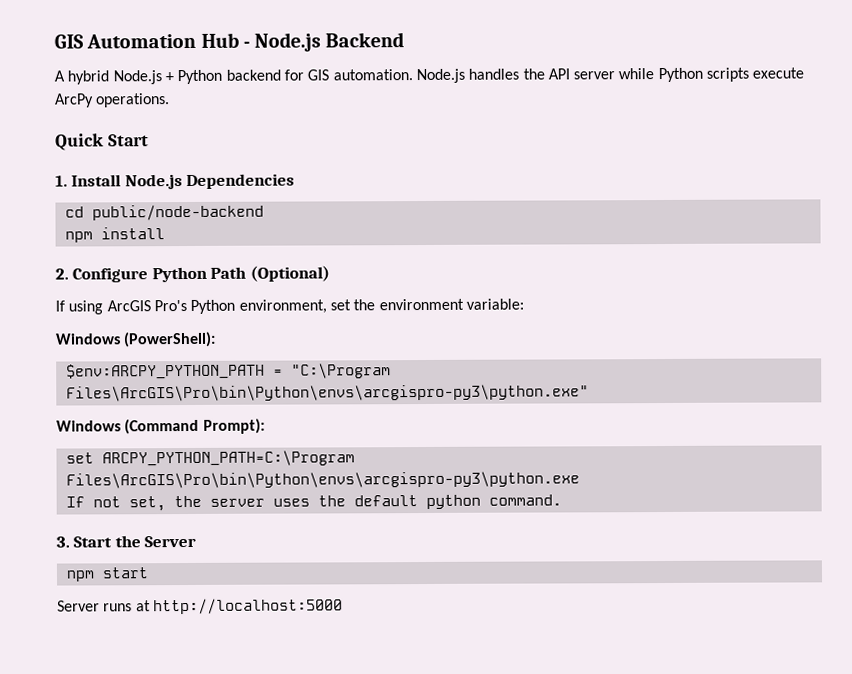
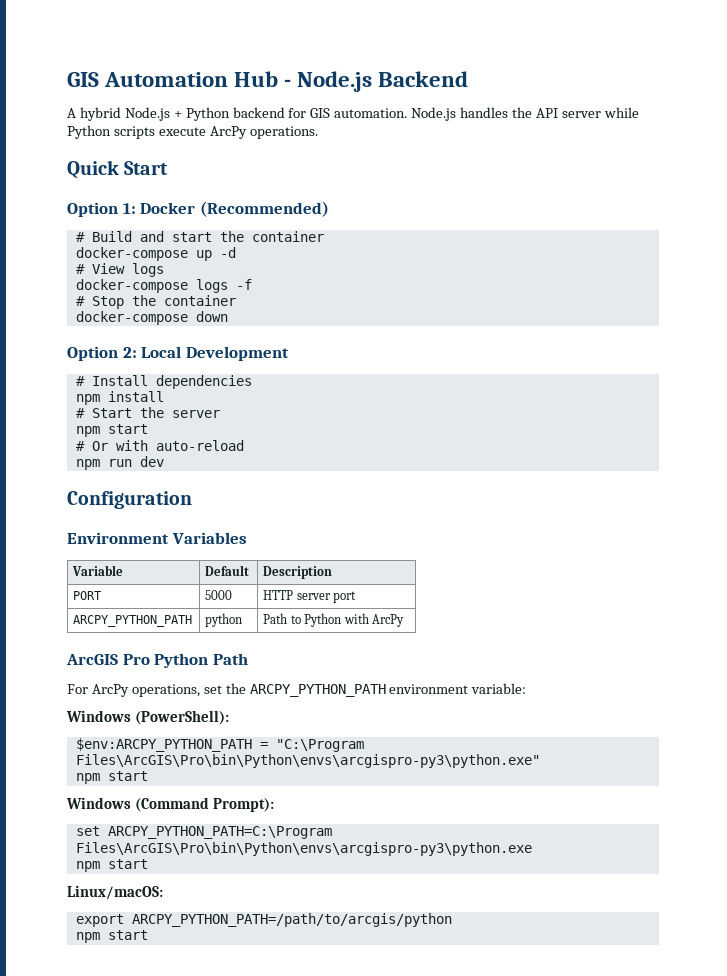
- 1. Install Node.js Dependencies
- cd public/node-backend
+ Option 1: Docker (Recommended)
+ # Build and start the container
+ docker-compose up -d
+ # View logs
+ docker-compose logs -f
+ # Stop the container
+ docker-compose down
+ Option 2: Local Development
+ # Install dependencies
  npm install
- 2. Configure Python Path (Optional)
- If using ArcGIS Pro's Python environment, set the environment variable:
+ # Start the server
+ npm start
+ # Or with auto-reload
+ npm run dev
+ Configuration
+ Environment Variables
+ Variable | Default | Description
+ PORT | 5000 | HTTP server port
+ ARCPY_PYTHON_PATH | python | Path to Python with ArcPy
+ ArcGIS Pro Python Path
+ For ArcPy operations, set the ARCPY_PYTHON_PATH environment variable:
  $env:ARCPY_PYTHON_PATH = "C:\Program Files\ArcGIS\Pro\bin\Python\envs\arcgispro-py3\python.exe"
+ npm start
  set ARCPY_PYTHON_PATH=C:\Program Files\ArcGIS\Pro\bin\Python\envs\arcgispro-py3\python.exe
- If not set, the server uses the default python command.
- 3. Start the Server
  npm start
- Server runs at http://localhost:5000
+ Linux/macOS:
+ export ARCPY_PYTHON_PATH=/path/to/arcgis/python
+ npm start

